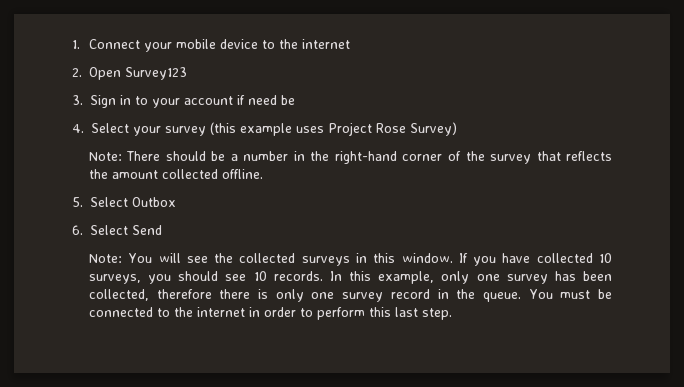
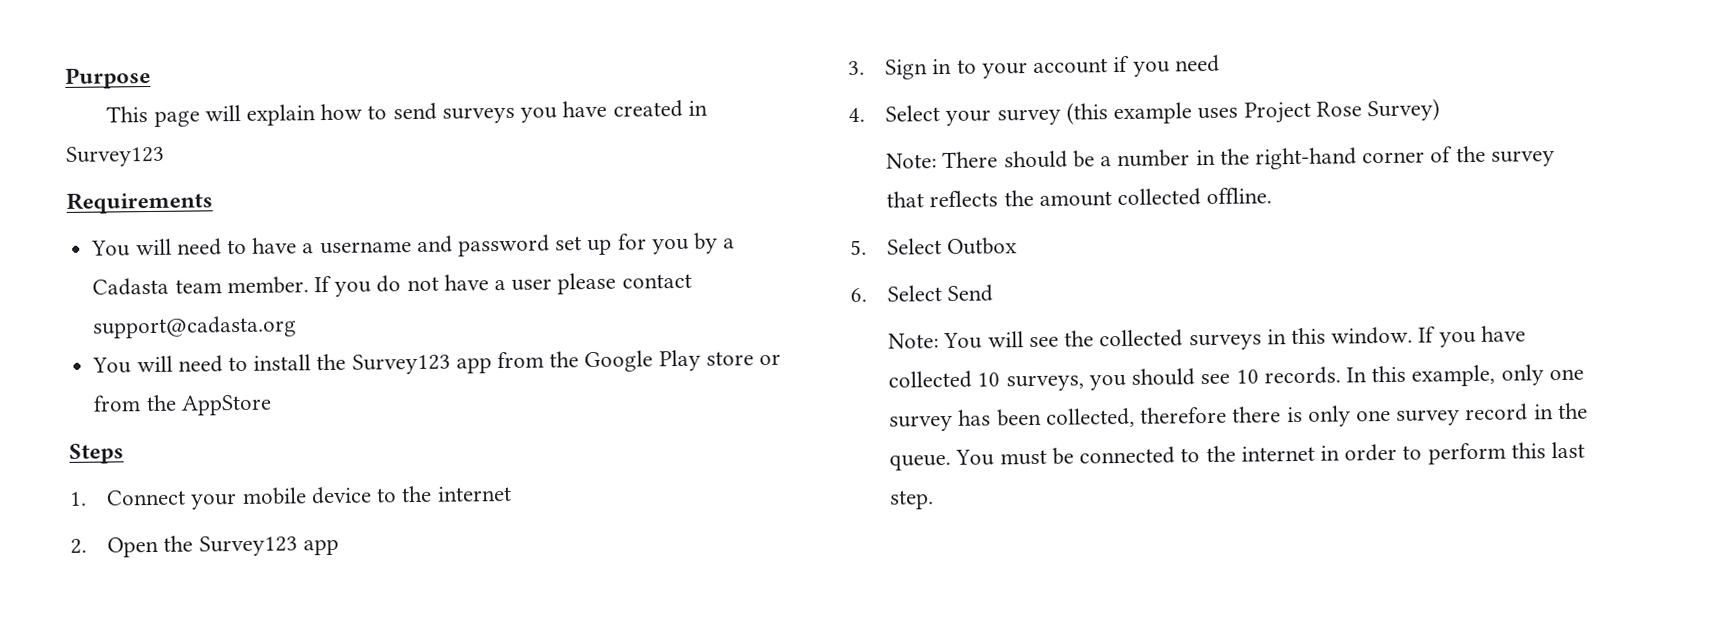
+ Purpose
+ This page will explain how to send surveys you have created in Survey123
+ Requirements
+ You will need to have a username and password set up for you by a Cadasta team member. If you do not have a user please contact support@cadasta.org
+ You will need to install the Survey123 app from the Google Play store or from the AppStore
+ Steps
- 2. Open Survey123
+ 2. Open the Survey123 app
- 3. Sign in to your account if need be
+ 3. Sign in to your account if you need

